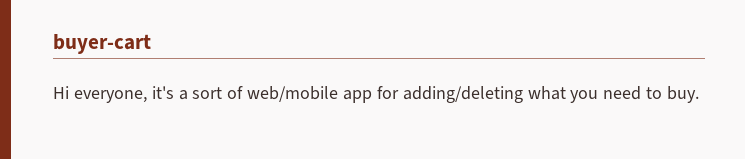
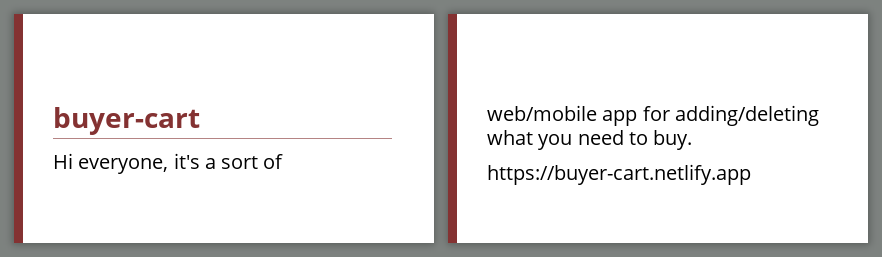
+ https://buyer-cart.netlify.app

